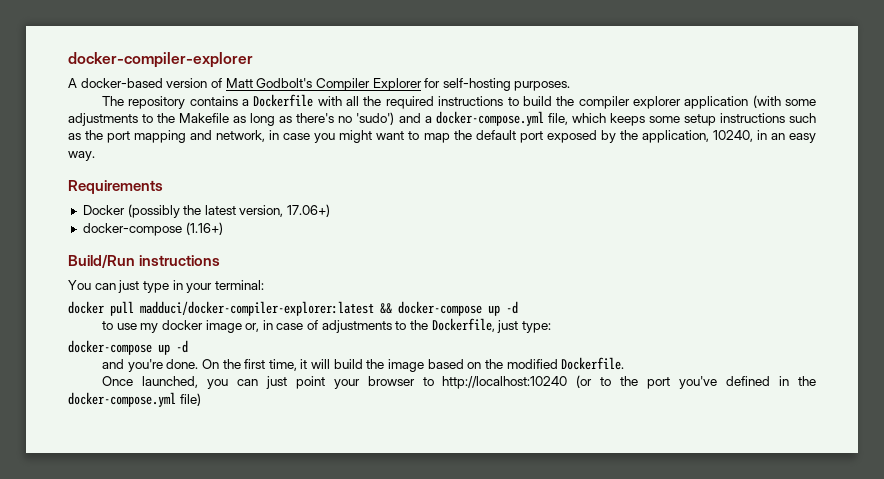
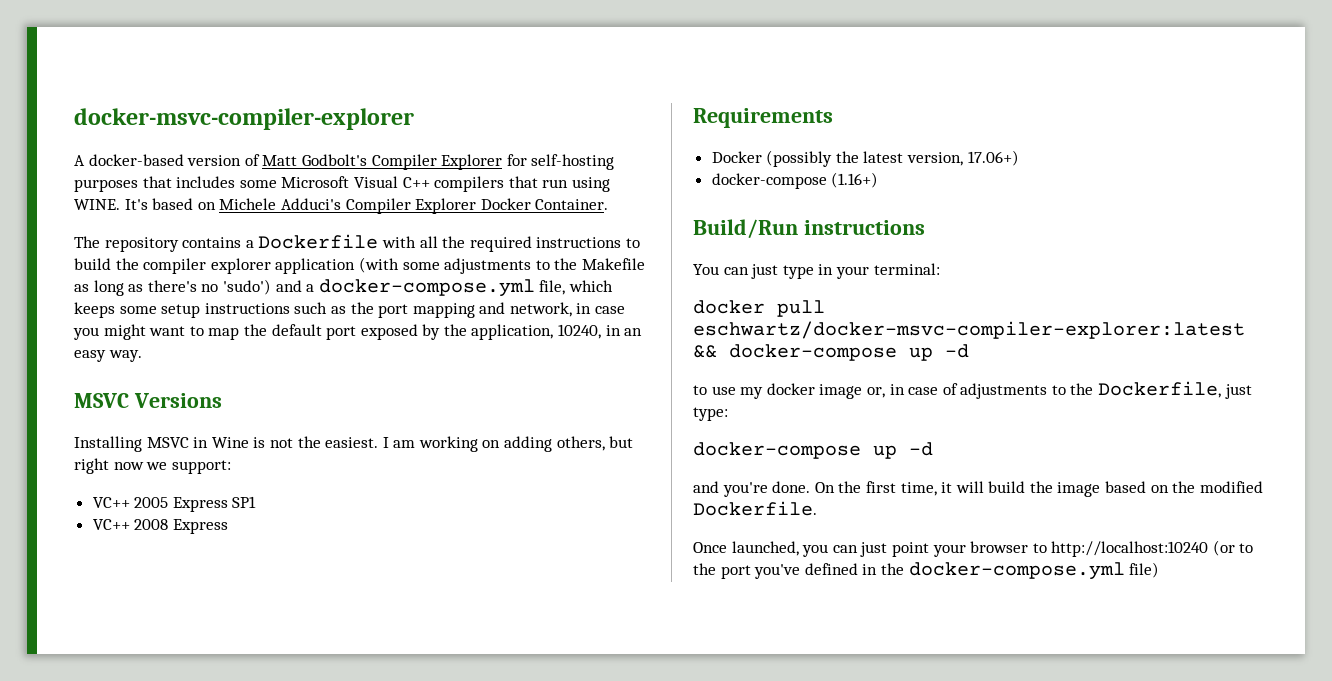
- docker-compiler-explorer
+ docker-msvc-compiler-explorer
- A docker-based version of Matt Godbolt's Compiler Explorer for self-hosting purposes.
+ A docker-based version of Matt Godbolt's Compiler Explorer for self-hosting purposes that includes some Microsoft Visual C++ compilers that run using WINE. It's based on Michele Adduci's Compiler Explorer Docker Container.
+ MSVC Versions
+ Installing MSVC in Wine is not the easiest. I am working on adding others, but right now we support:
+ VC++ 2005 Express SP1
+ VC++ 2008 Express
- docker pull madduci/docker-compiler-explorer:latest && docker-compose up -d
+ docker pull eschwartz/docker-msvc-compiler-explorer:latest && docker-compose up -d

